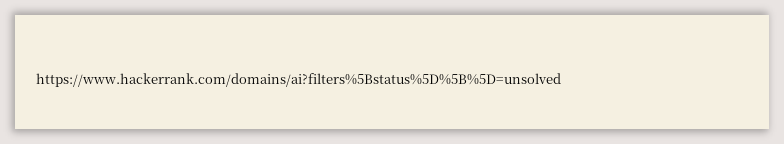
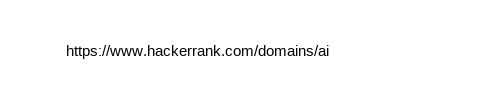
- https://www.hackerrank.com/domains/ai?filters%5Bstatus%5D%5B%5D=unsolved
+ https://www.hackerrank.com/domains/ai

